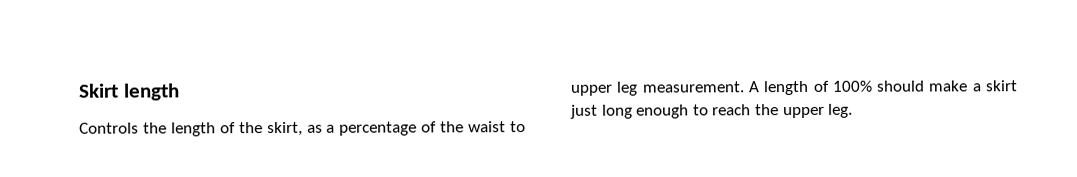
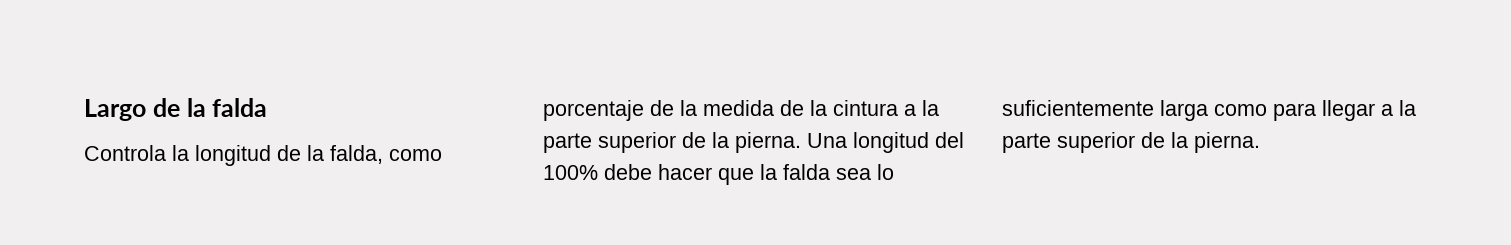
- Skirt length
- Controls the length of the skirt, as a percentage of the waist to upper leg measurement. A length of 100% should make a skirt just long enough to reach the upper leg.
+ Largo de la falda
+ Controla la longitud de la falda, como porcentaje de la medida de la cintura a la parte superior de la pierna. Una longitud del 100% debe hacer que la falda sea lo suficientemente larga como para llegar a la parte superior de la pierna.

